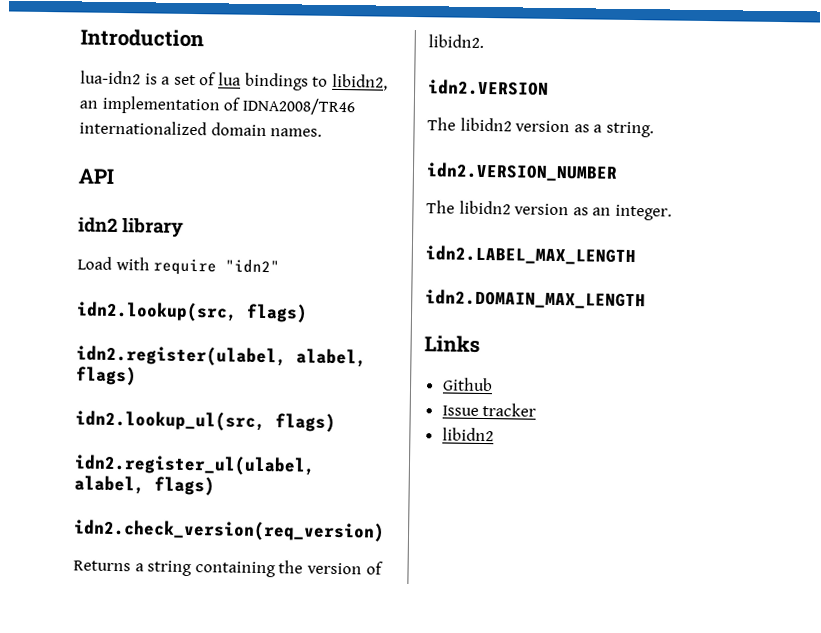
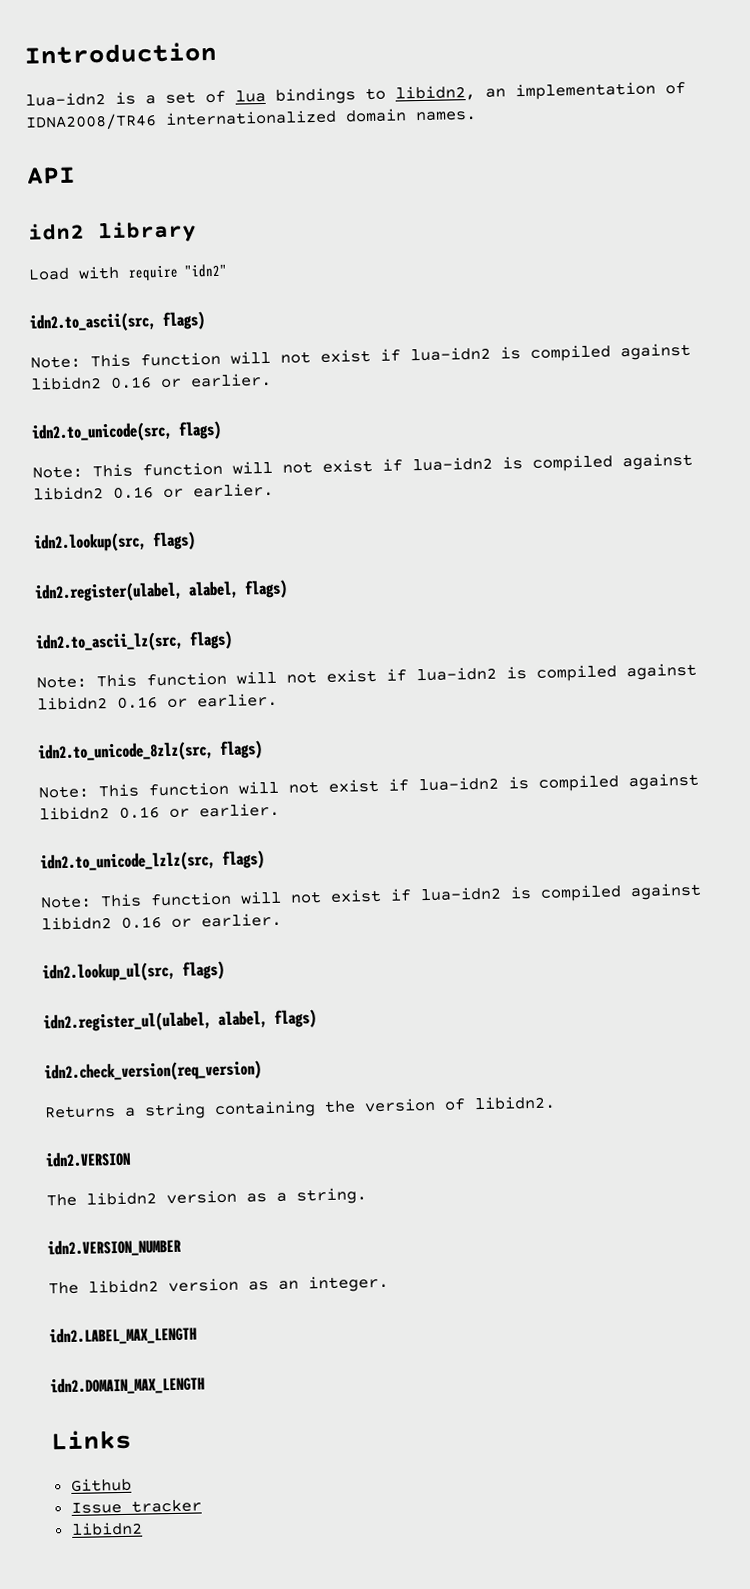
+ idn2.to_ascii(src, flags)
+ Note: This function will not exist if lua-idn2 is compiled against libidn2 0.16 or earlier.
+ idn2.to_unicode(src, flags)
+ Note: This function will not exist if lua-idn2 is compiled against libidn2 0.16 or earlier.
+ idn2.to_ascii_lz(src, flags)
+ Note: This function will not exist if lua-idn2 is compiled against libidn2 0.16 or earlier.
+ idn2.to_unicode_8zlz(src, flags)
+ Note: This function will not exist if lua-idn2 is compiled against libidn2 0.16 or earlier.
+ idn2.to_unicode_lzlz(src, flags)
+ Note: This function will not exist if lua-idn2 is compiled against libidn2 0.16 or earlier.

